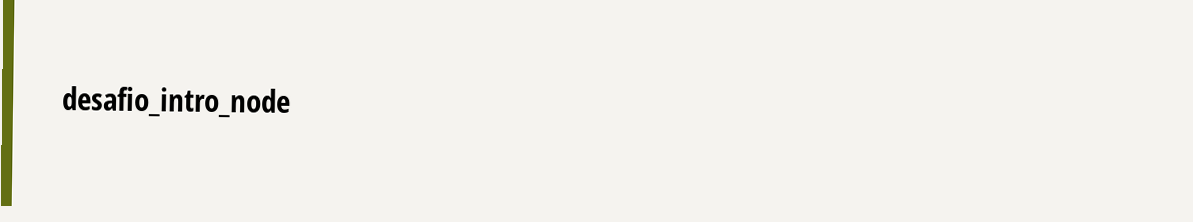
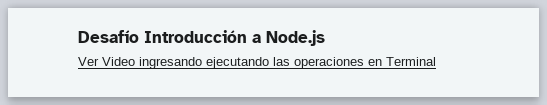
- desafio_intro_node
+ Desafío Introducción a Node.js
+ Ver Video ingresando ejecutando las operaciones en Terminal

